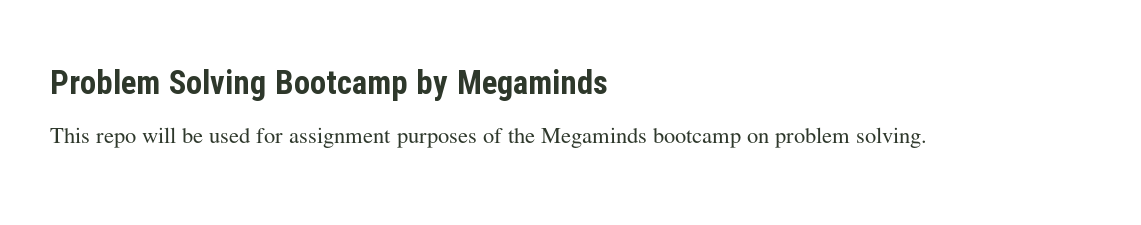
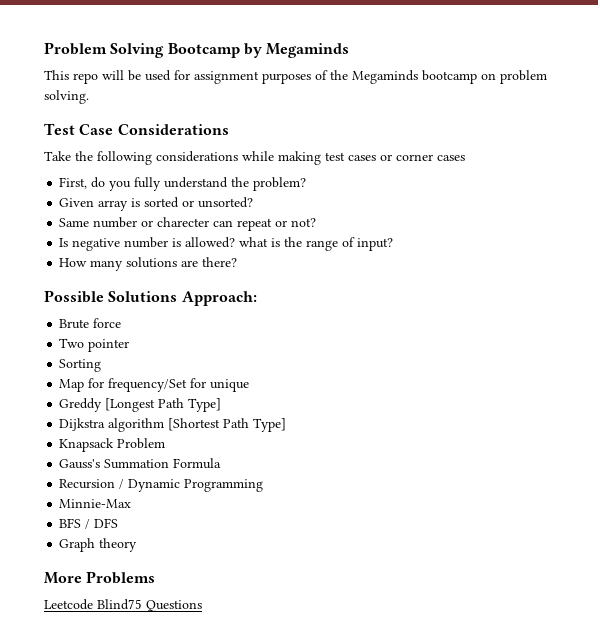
+ Test Case Considerations
+ Take the following considerations while making test cases or corner cases
+ First, do you fully understand the problem?
+ Given array is sorted or unsorted?
+ Same number or charecter can repeat or not?
+ Is negative number is allowed? what is the range of input?
+ How many solutions are there?
+ Possible Solutions Approach:
+ Brute force
+ Two pointer
+ Sorting
+ Map for frequency/Set for unique
+ Greddy [Longest Path Type]
+ Dijkstra algorithm [Shortest Path Type]
+ Knapsack Problem
+ Gauss's Summation Formula
+ Recursion / Dynamic Programming
+ Minnie-Max
+ BFS / DFS
+ Graph theory
+ More Problems
+ Leetcode Blind75 Questions

